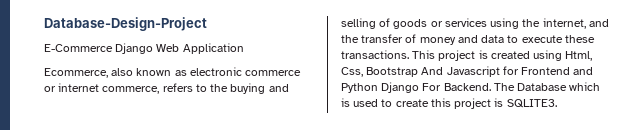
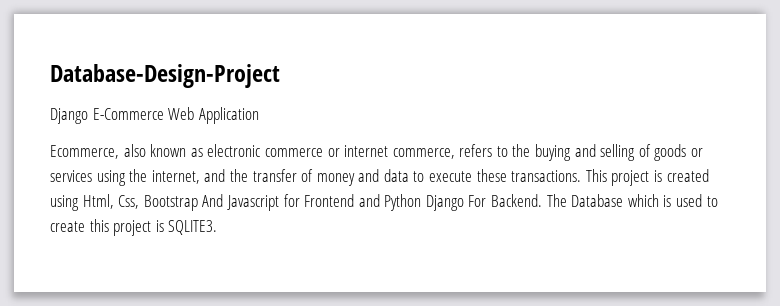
- E-Commerce Django Web Application
+ Django E-Commerce Web Application

